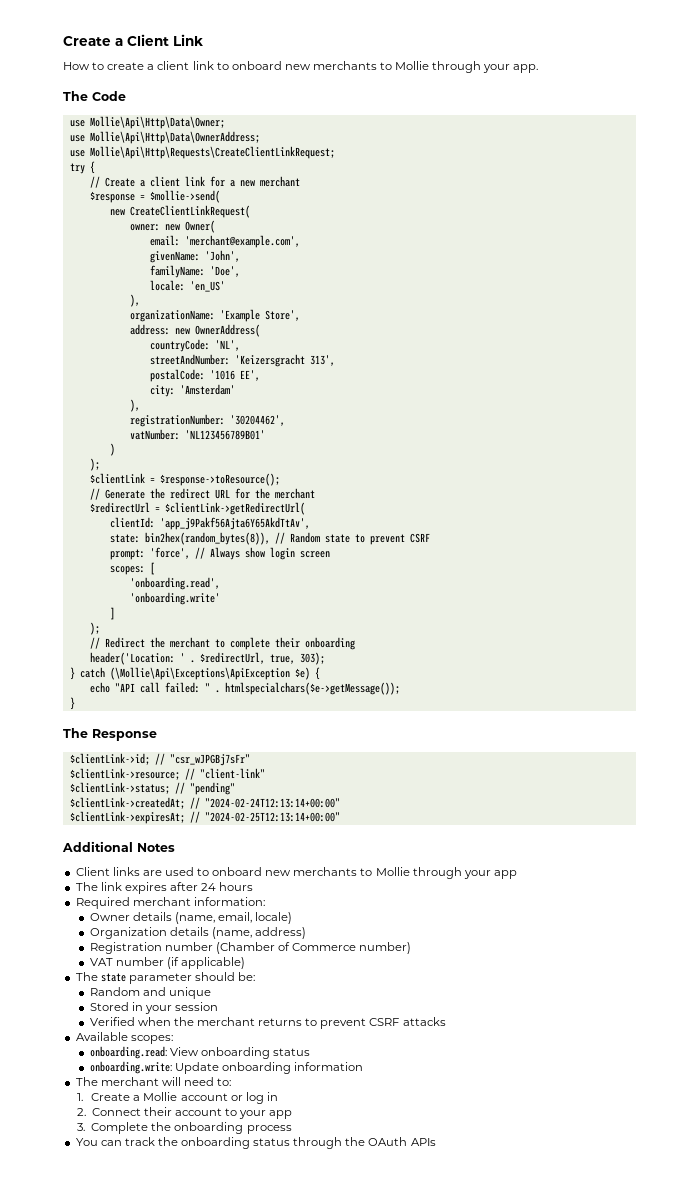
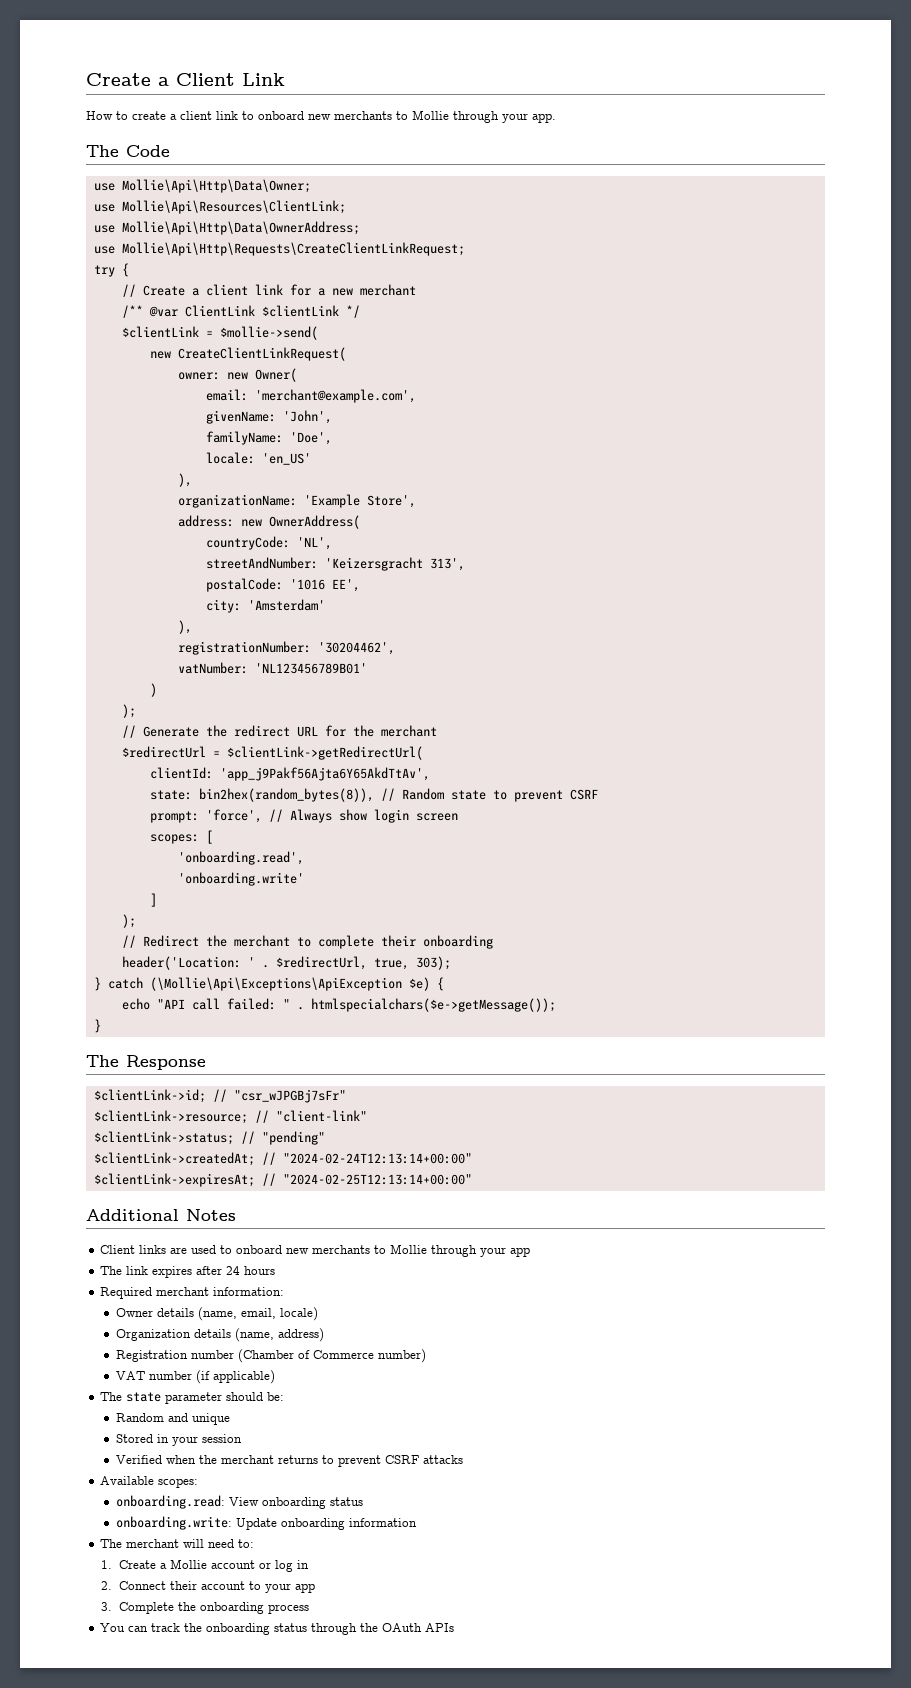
+ use Mollie\Api\Resources\ClientLink;
- $response = $mollie->send(
+ /** @var ClientLink $clientLink */
+ $clientLink = $mollie->send(
- $clientLink = $response->toResource();

